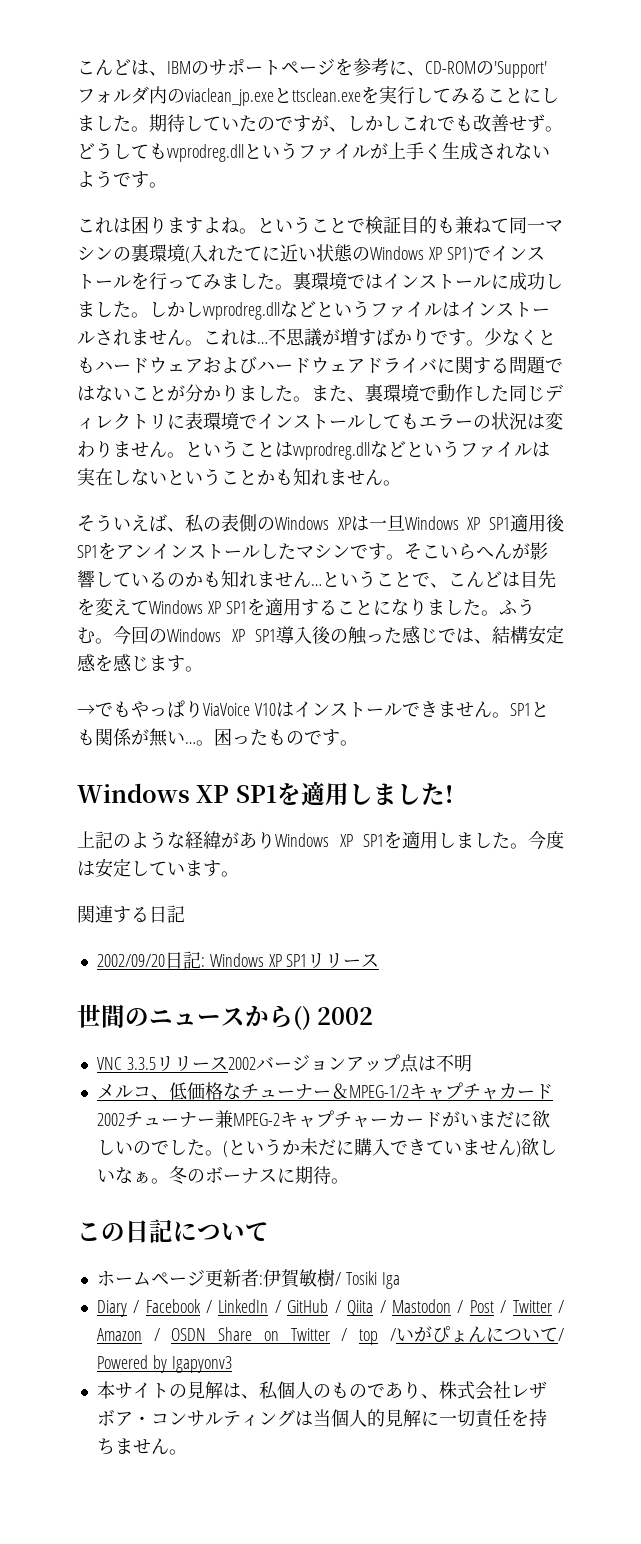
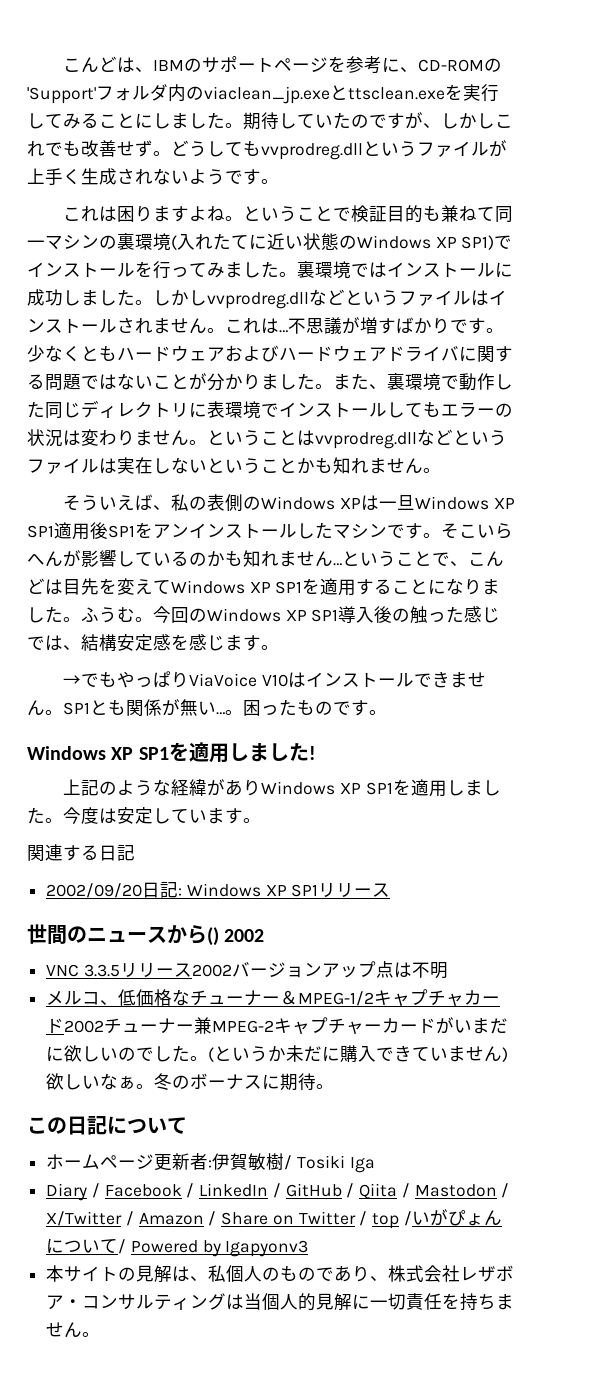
- Diary / Facebook / LinkedIn / GitHub / Qiita / Mastodon / Post / Twitter / Amazon / OSDN Share on Twitter / top /いがぴょんについて/ Powered by Igapyonv3
+ Diary / Facebook / LinkedIn / GitHub / Qiita / Mastodon / X/Twitter / Amazon / Share on Twitter / top /いがぴょんについて/ Powered by Igapyonv3

